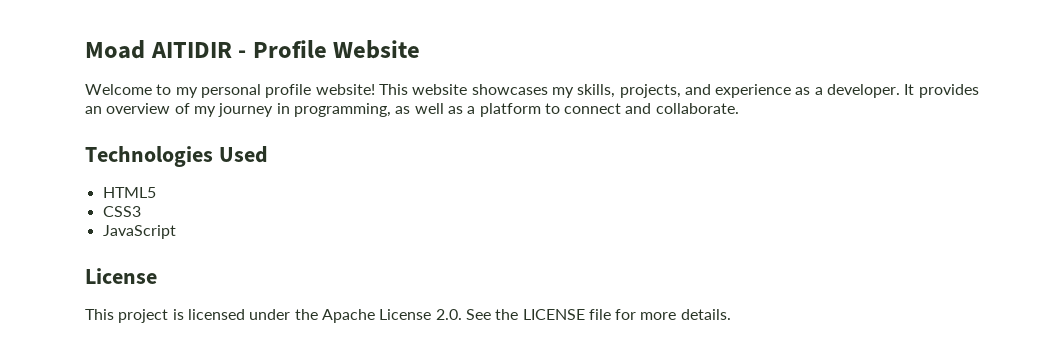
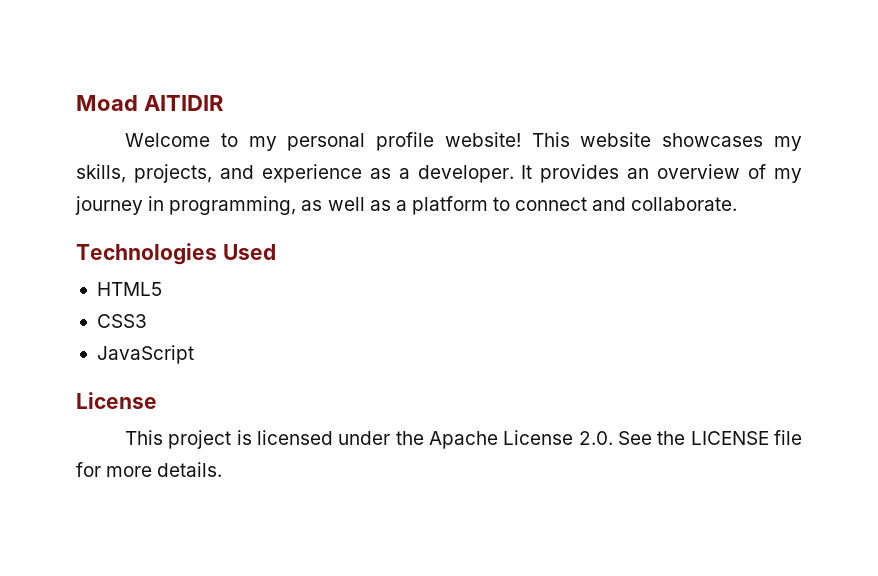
- Moad AITIDIR - Profile Website
+ Moad AITIDIR

